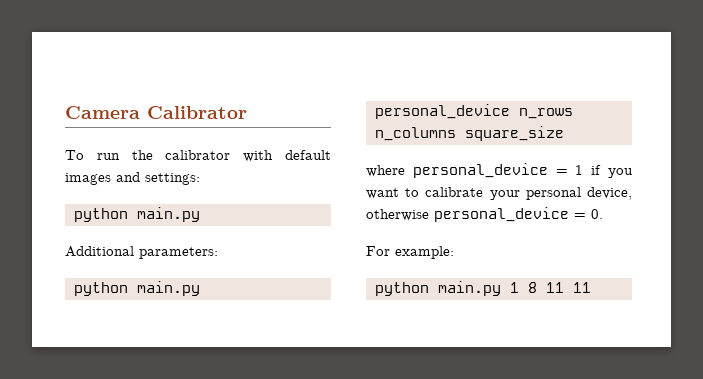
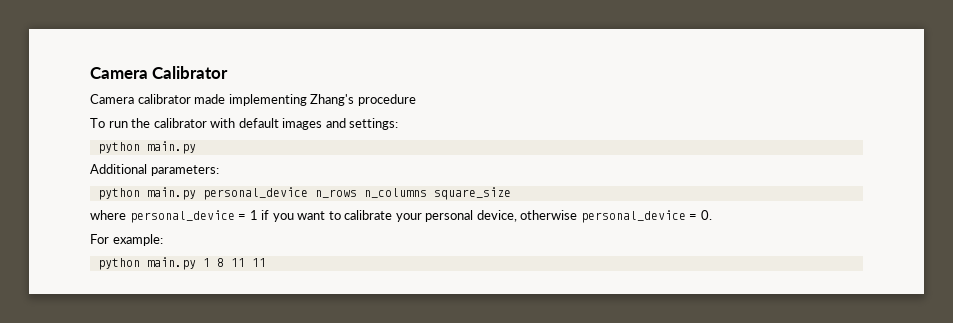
+ Camera calibrator made implementing Zhang's procedure

